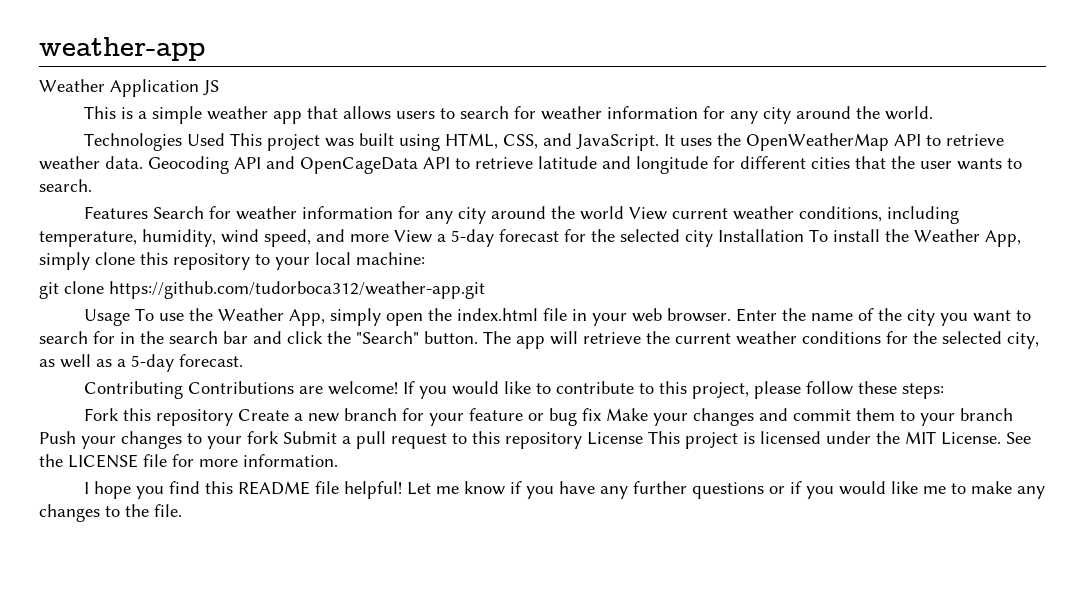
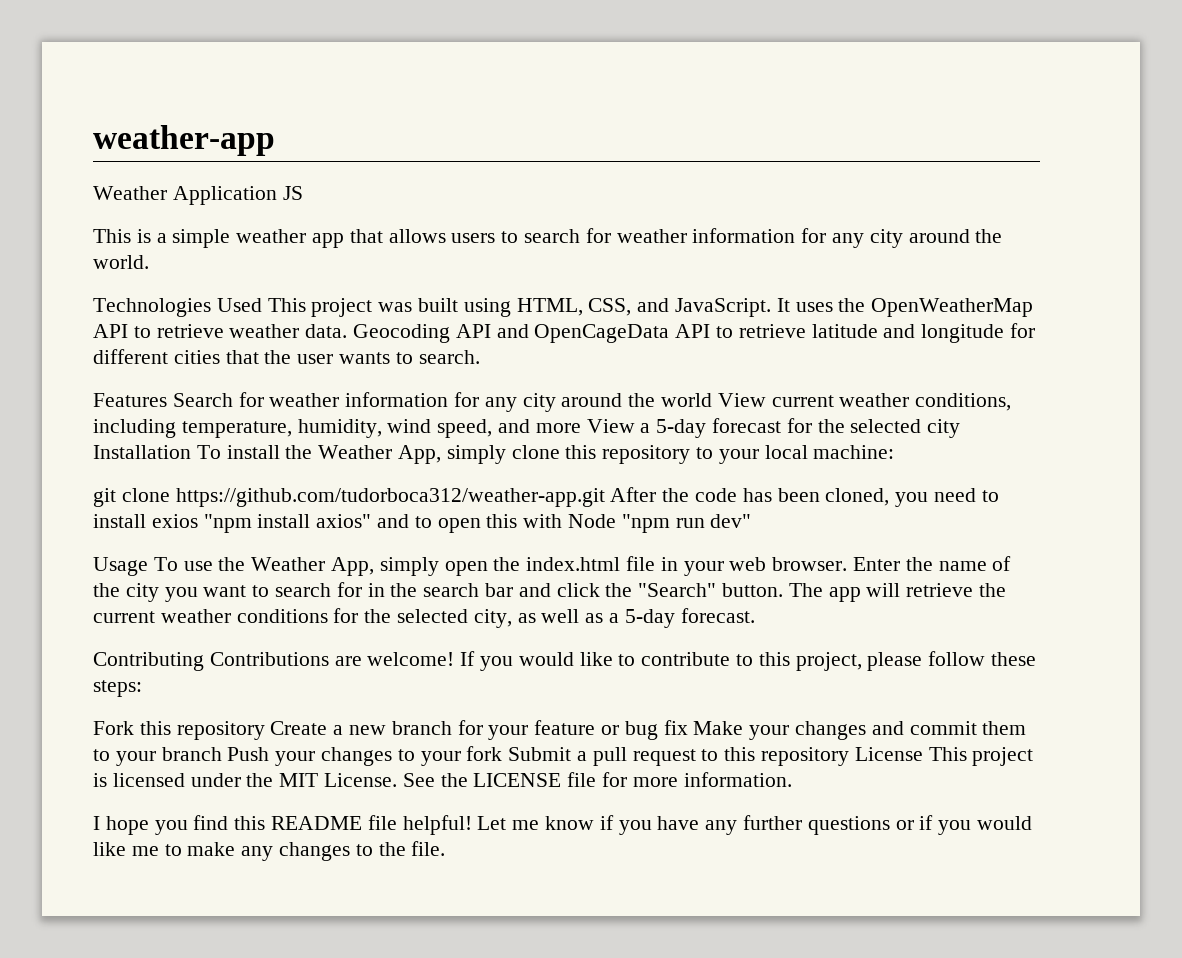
- git clone https://github.com/tudorboca312/weather-app.git
+ git clone https://github.com/tudorboca312/weather-app.git After the code has been cloned, you need to install exios "npm install axios" and to open this with Node "npm run dev"

